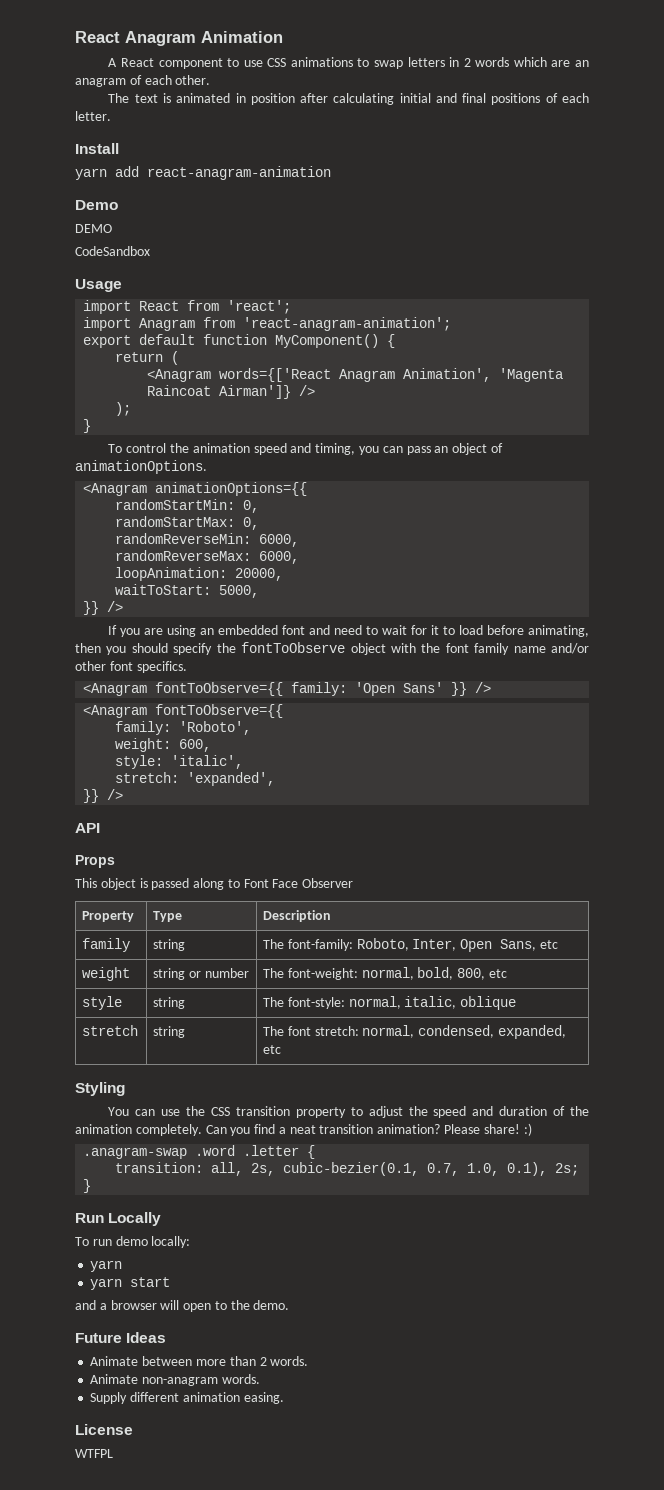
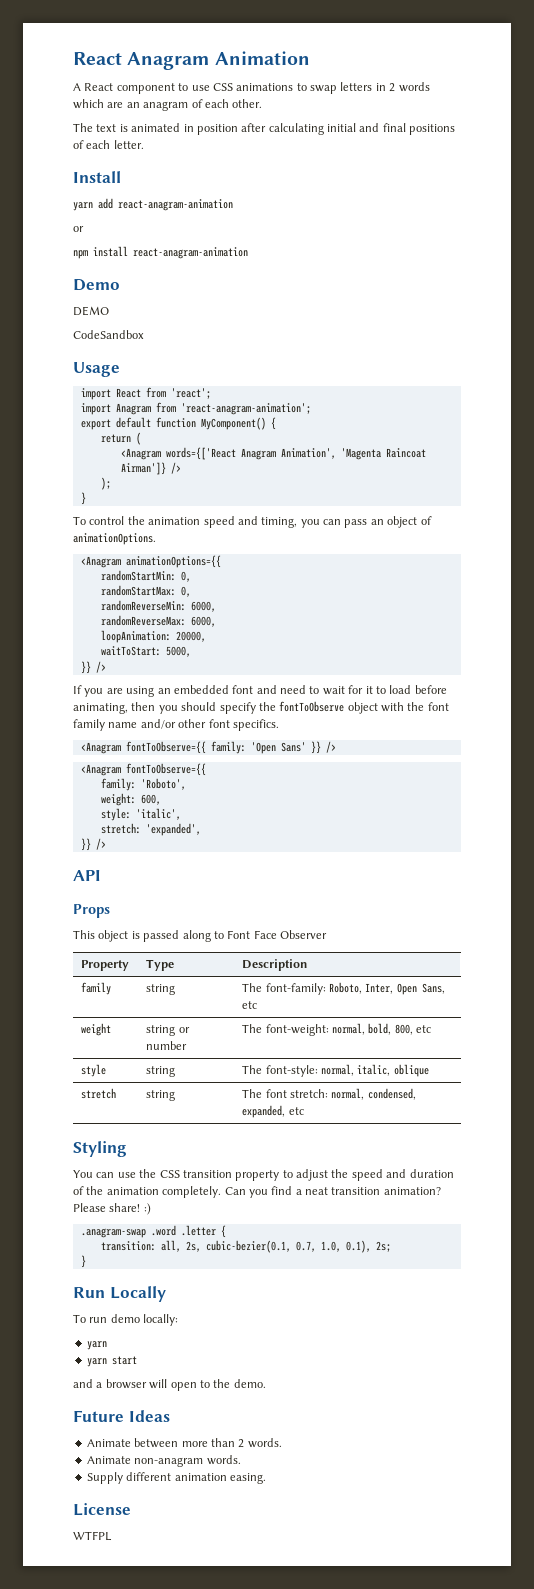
  yarn add react-anagram-animation
+ or
+ npm install react-anagram-animation

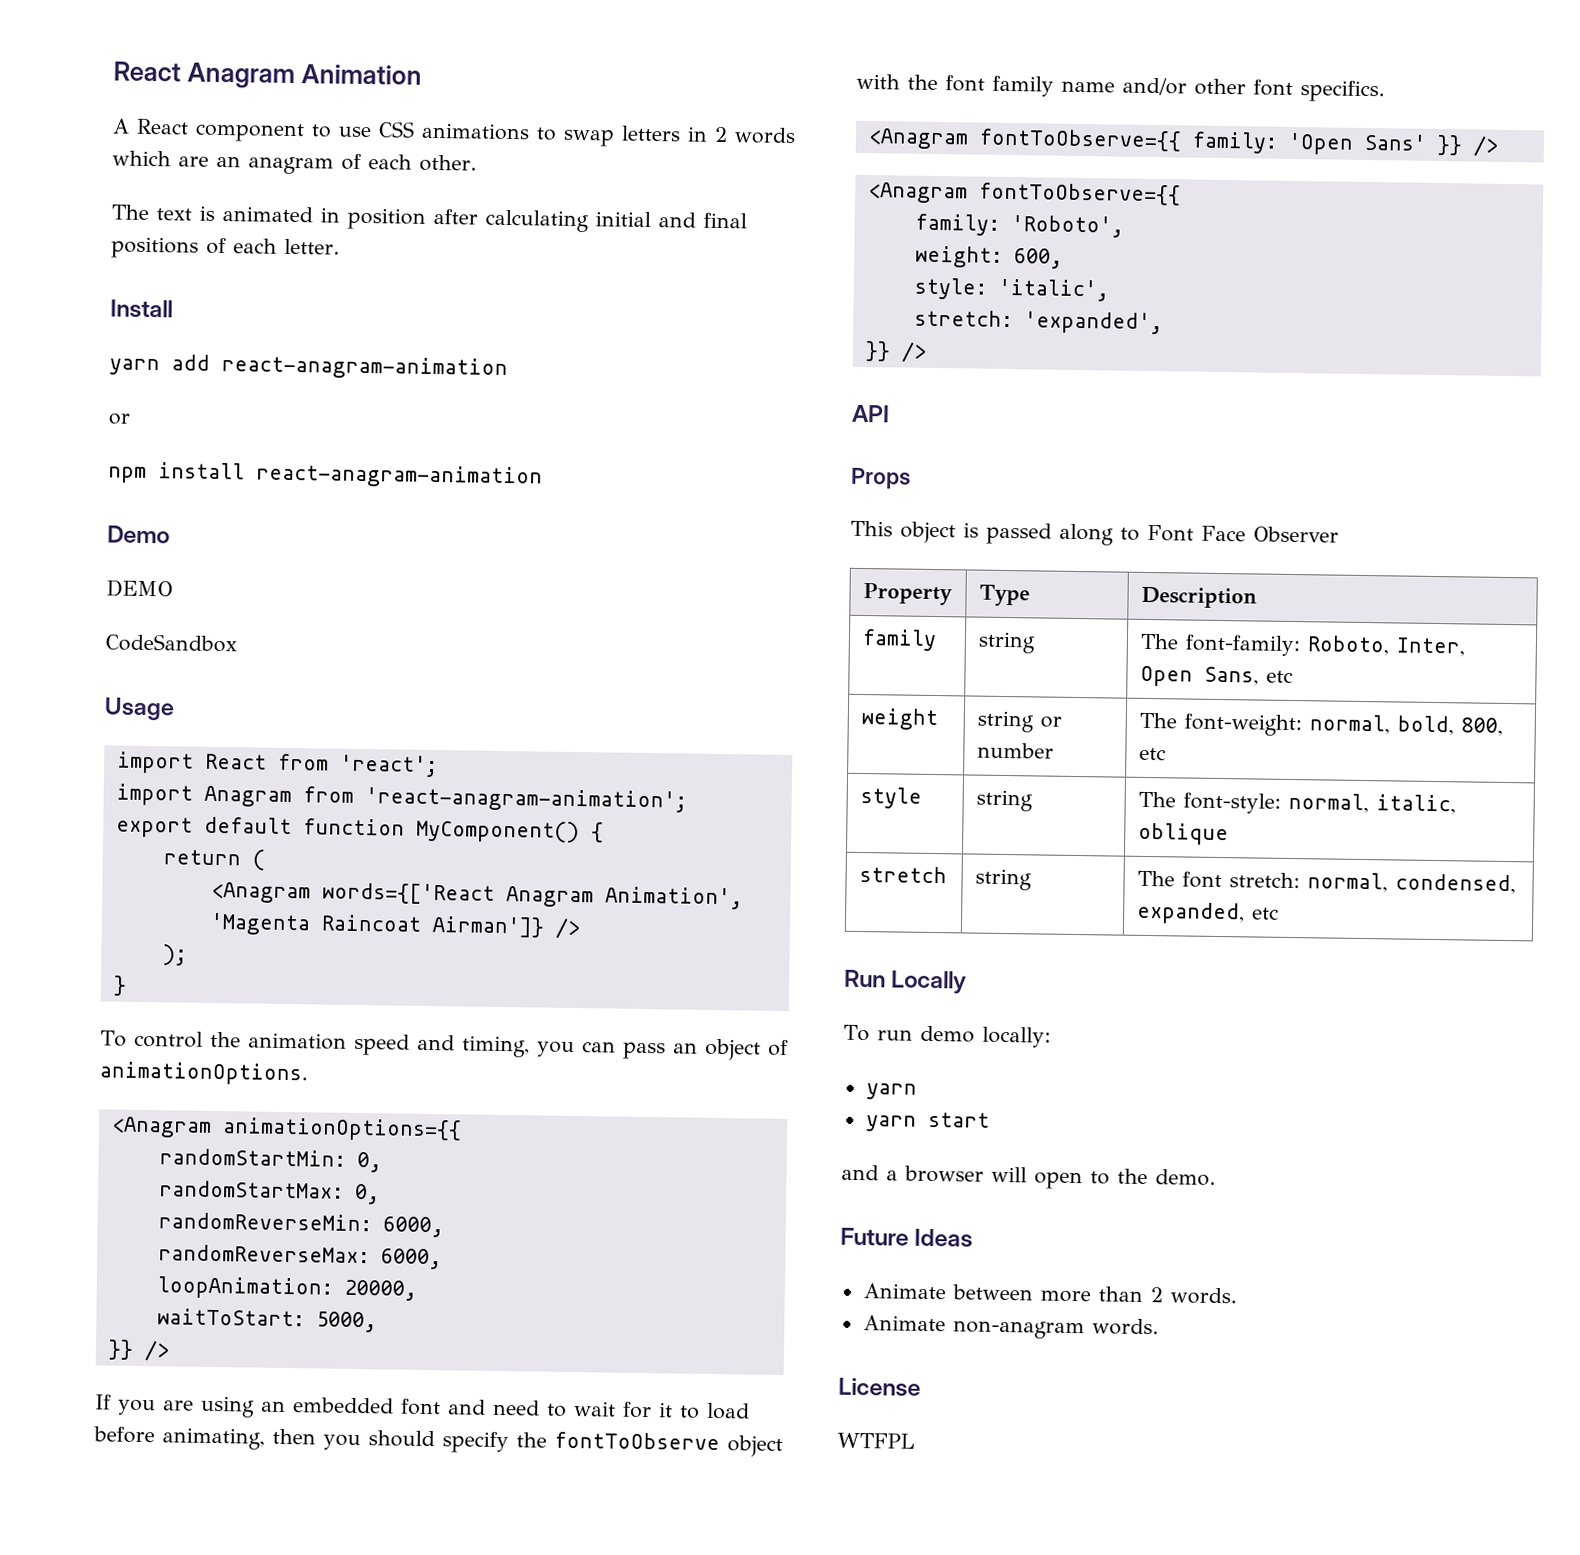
- Styling
- You can use the CSS transition property to adjust the speed and duration of the animation completely. Can you find a neat transition animation? Please share! :)
- .anagram-swap .word .letter {
- transition: all, 2s, cubic-bezier(0.1, 0.7, 1.0, 0.1), 2s;
- }
- Supply different animation easing.

